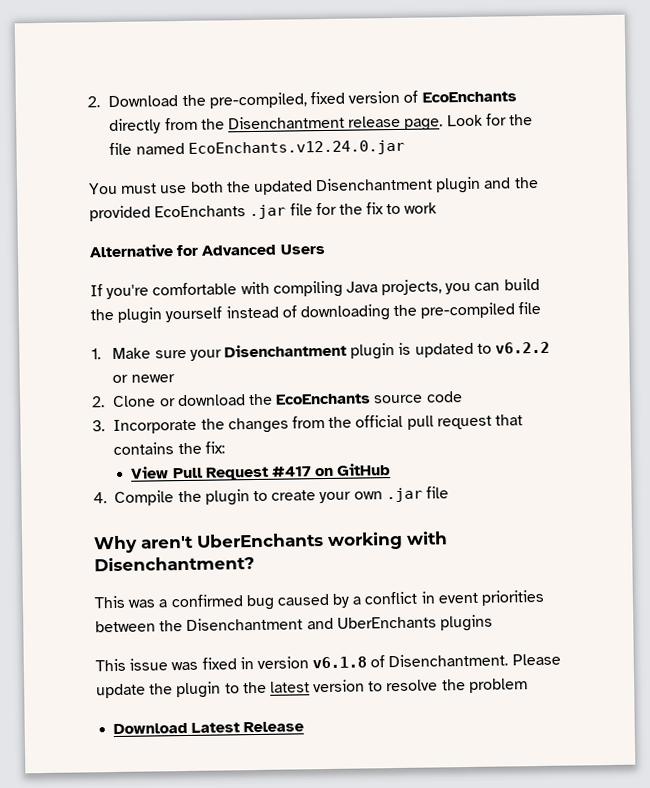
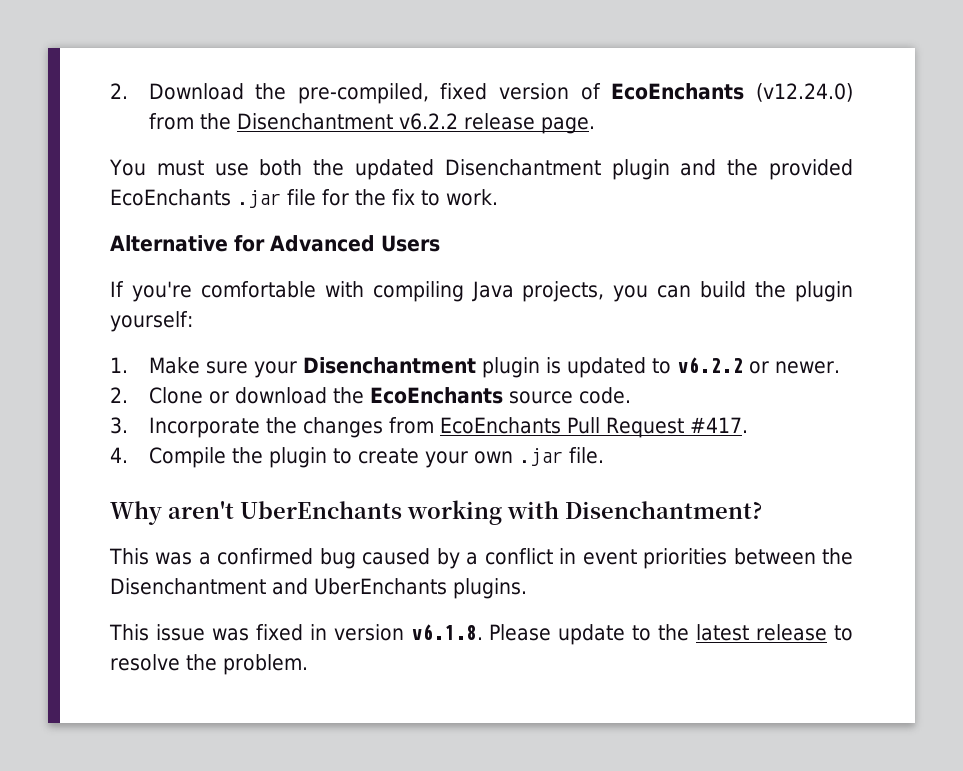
- 2. Download the pre-compiled, fixed version of EcoEnchants directly from the Disenchantment release page. Look for the file named EcoEnchants.v12.24.0.jar
+ 2. Download the pre-compiled, fixed version of EcoEnchants (v12.24.0) from the Disenchantment v6.2.2 release page.
- You must use both the updated Disenchantment plugin and the provided EcoEnchants .jar file for the fix to work
+ You must use both the updated Disenchantment plugin and the provided EcoEnchants .jar file for the fix to work.
- If you're comfortable with compiling Java projects, you can build the plugin yourself instead of downloading the pre-compiled file
+ If you're comfortable with compiling Java projects, you can build the plugin yourself:
- 1. Make sure your Disenchantment plugin is updated to v6.2.2 or newer
+ 1. Make sure your Disenchantment plugin is updated to v6.2.2 or newer.
- 2. Clone or download the EcoEnchants source code
+ 2. Clone or download the EcoEnchants source code.
- 3. Incorporate the changes from the official pull request that contains the fix:
- View Pull Request #417 on GitHub
+ 3. Incorporate the changes from EcoEnchants Pull Request #417.
- 4. Compile the plugin to create your own .jar file
+ 4. Compile the plugin to create your own .jar file.
- This was a confirmed bug caused by a conflict in event priorities between the Disenchantment and UberEnchants plugins
+ This was a confirmed bug caused by a conflict in event priorities between the Disenchantment and UberEnchants plugins.
- This issue was fixed in version v6.1.8 of Disenchantment. Please update the plugin to the latest version to resolve the problem
- Download Latest Release
+ This issue was fixed in version v6.1.8. Please update to the latest release to resolve the problem.

